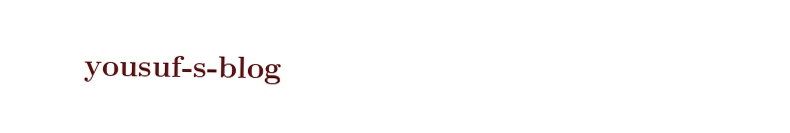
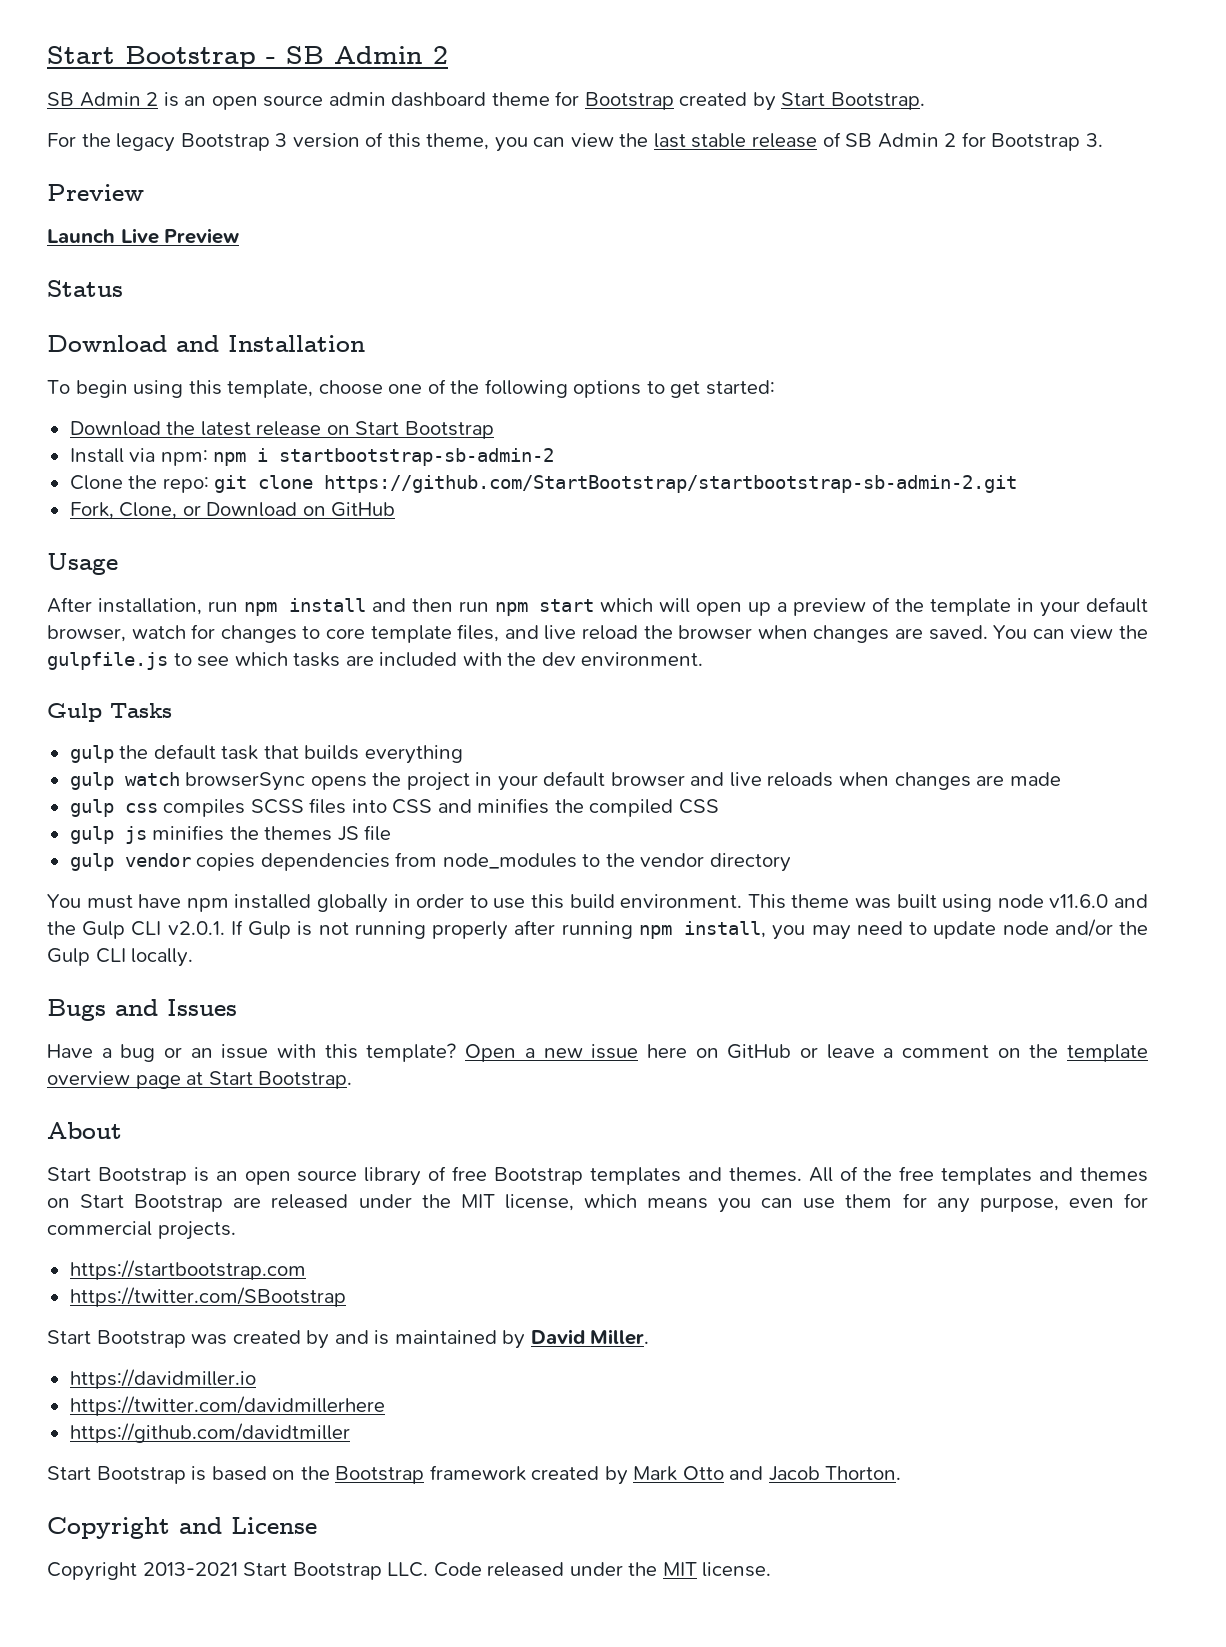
- yousuf-s-blog
+ Start Bootstrap - SB Admin 2
+ SB Admin 2 is an open source admin dashboard theme for Bootstrap created by Start Bootstrap.
+ For the legacy Bootstrap 3 version of this theme, you can view the last stable release of SB Admin 2 for Bootstrap 3.
+ Preview
+ Launch Live Preview
+ Status
+ Download and Installation
+ To begin using this template, choose one of the following options to get started:
+ Download the latest release on Start Bootstrap
+ Install via npm: npm i startbootstrap-sb-admin-2
+ Clone the repo: git clone https://github.com/StartBootstrap/startbootstrap-sb-admin-2.git
+ Fork, Clone, or Download on GitHub
+ Usage
+ After installation, run npm install and then run npm start which will open up a preview of the template in your default browser, watch for changes to core template files, and live reload the browser when changes are saved. You can view the gulpfile.js to see which tasks are included with the dev environment.
+ Gulp Tasks
+ gulp the default task that builds everything
+ gulp watch browserSync opens the project in your default browser and live reloads when changes are made
+ gulp css compiles SCSS files into CSS and minifies the compiled CSS
+ gulp js minifies the themes JS file
+ gulp vendor copies dependencies from node_modules to the vendor directory
+ You must have npm installed globally in order to use this build environment. This theme was built using node v11.6.0 and the Gulp CLI v2.0.1. If Gulp is not running properly after running npm install, you may need to update node and/or the Gulp CLI locally.
+ Bugs and Issues
+ Have a bug or an issue with this template? Open a new issue here on GitHub or leave a comment on the template overview page at Start Bootstrap.
+ About
+ Start Bootstrap is an open source library of free Bootstrap templates and themes. All of the free templates and themes on Start Bootstrap are released under the MIT license, which means you can use them for any purpose, even for commercial projects.
+ https://startbootstrap.com
+ https://twitter.com/SBootstrap
+ Start Bootstrap was created by and is maintained by David Miller.
+ https://davidmiller.io
+ https://twitter.com/davidmillerhere
+ https://github.com/davidtmiller
+ Start Bootstrap is based on the Bootstrap framework created by Mark Otto and Jacob Thorton.
+ Copyright and License
+ Copyright 2013-2021 Start Bootstrap LLC. Code released under the MIT license.

